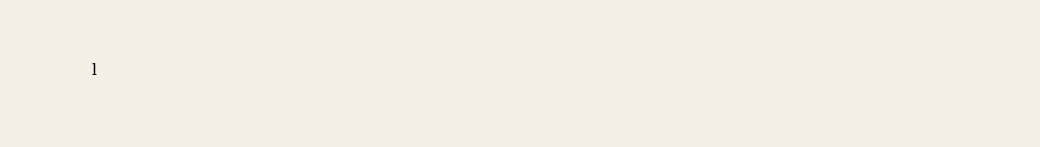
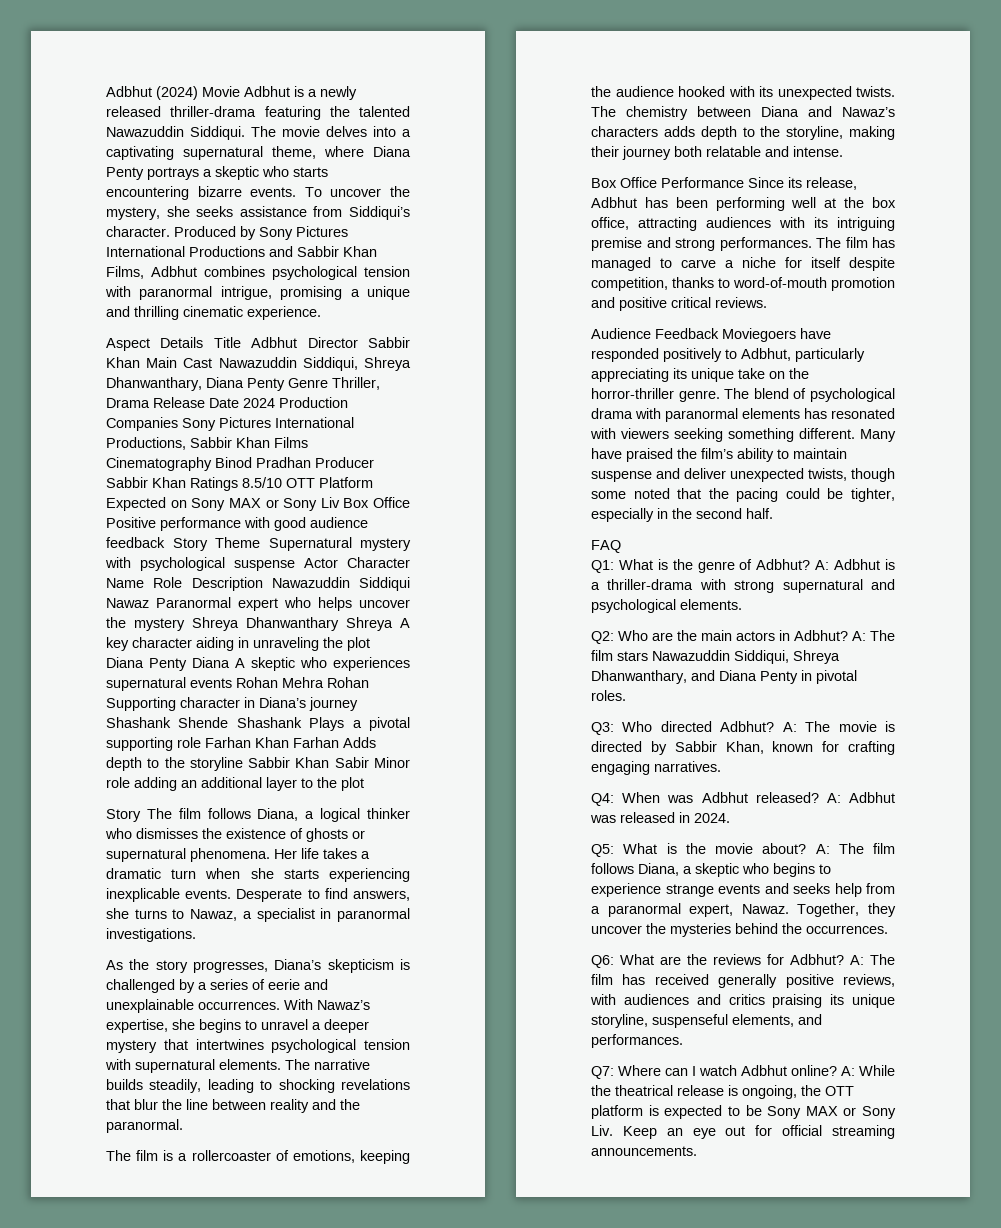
- l
+ Adbhut (2024) Movie Adbhut is a newly released thriller-drama featuring the talented Nawazuddin Siddiqui. The movie delves into a captivating supernatural theme, where Diana Penty portrays a skeptic who starts encountering bizarre events. To uncover the mystery, she seeks assistance from Siddiqui’s character. Produced by Sony Pictures International Productions and Sabbir Khan Films, Adbhut combines psychological tension with paranormal intrigue, promising a unique and thrilling cinematic experience.
+ Aspect Details Title Adbhut Director Sabbir Khan Main Cast Nawazuddin Siddiqui, Shreya Dhanwanthary, Diana Penty Genre Thriller, Drama Release Date 2024 Production Companies Sony Pictures International Productions, Sabbir Khan Films Cinematography Binod Pradhan Producer Sabbir Khan Ratings 8.5/10 OTT Platform Expected on Sony MAX or Sony Liv Box Office Positive performance with good audience feedback Story Theme Supernatural mystery with psychological suspense Actor Character Name Role Description Nawazuddin Siddiqui Nawaz Paranormal expert who helps uncover the mystery Shreya Dhanwanthary Shreya A key character aiding in unraveling the plot Diana Penty Diana A skeptic who experiences supernatural events Rohan Mehra Rohan Supporting character in Diana’s journey Shashank Shende Shashank Plays a pivotal supporting role Farhan Khan Farhan Adds depth to the storyline Sabbir Khan Sabir Minor role adding an additional layer to the plot
+ Story The film follows Diana, a logical thinker who dismisses the existence of ghosts or supernatural phenomena. Her life takes a dramatic turn when she starts experiencing inexplicable events. Desperate to find answers, she turns to Nawaz, a specialist in paranormal investigations.
+ As the story progresses, Diana’s skepticism is challenged by a series of eerie and unexplainable occurrences. With Nawaz’s expertise, she begins to unravel a deeper mystery that intertwines psychological tension with supernatural elements. The narrative builds steadily, leading to shocking revelations that blur the line between reality and the paranormal.
+ The film is a rollercoaster of emotions, keeping the audience hooked with its unexpected twists. The chemistry between Diana and Nawaz’s characters adds depth to the storyline, making their journey both relatable and intense.
+ Box Office Performance Since its release, Adbhut has been performing well at the box office, attracting audiences with its intriguing premise and strong performances. The film has managed to carve a niche for itself despite competition, thanks to word-of-mouth promotion and positive critical reviews.
+ Audience Feedback Moviegoers have responded positively to Adbhut, particularly appreciating its unique take on the horror-thriller genre. The blend of psychological drama with paranormal elements has resonated with viewers seeking something different. Many have praised the film’s ability to maintain suspense and deliver unexpected twists, though some noted that the pacing could be tighter, especially in the second half.
+ FAQ
+ Q1: What is the genre of Adbhut? A: Adbhut is a thriller-drama with strong supernatural and psychological elements.
+ Q2: Who are the main actors in Adbhut? A: The film stars Nawazuddin Siddiqui, Shreya Dhanwanthary, and Diana Penty in pivotal roles.
+ Q3: Who directed Adbhut? A: The movie is directed by Sabbir Khan, known for crafting engaging narratives.
+ Q4: When was Adbhut released? A: Adbhut was released in 2024.
+ Q5: What is the movie about? A: The film follows Diana, a skeptic who begins to experience strange events and seeks help from a paranormal expert, Nawaz. Together, they uncover the mysteries behind the occurrences.
+ Q6: What are the reviews for Adbhut? A: The film has received generally positive reviews, with audiences and critics praising its unique storyline, suspenseful elements, and performances.
+ Q7: Where can I watch Adbhut online? A: While the theatrical release is ongoing, the OTT platform is expected to be Sony MAX or Sony Liv. Keep an eye out for official streaming announcements.

